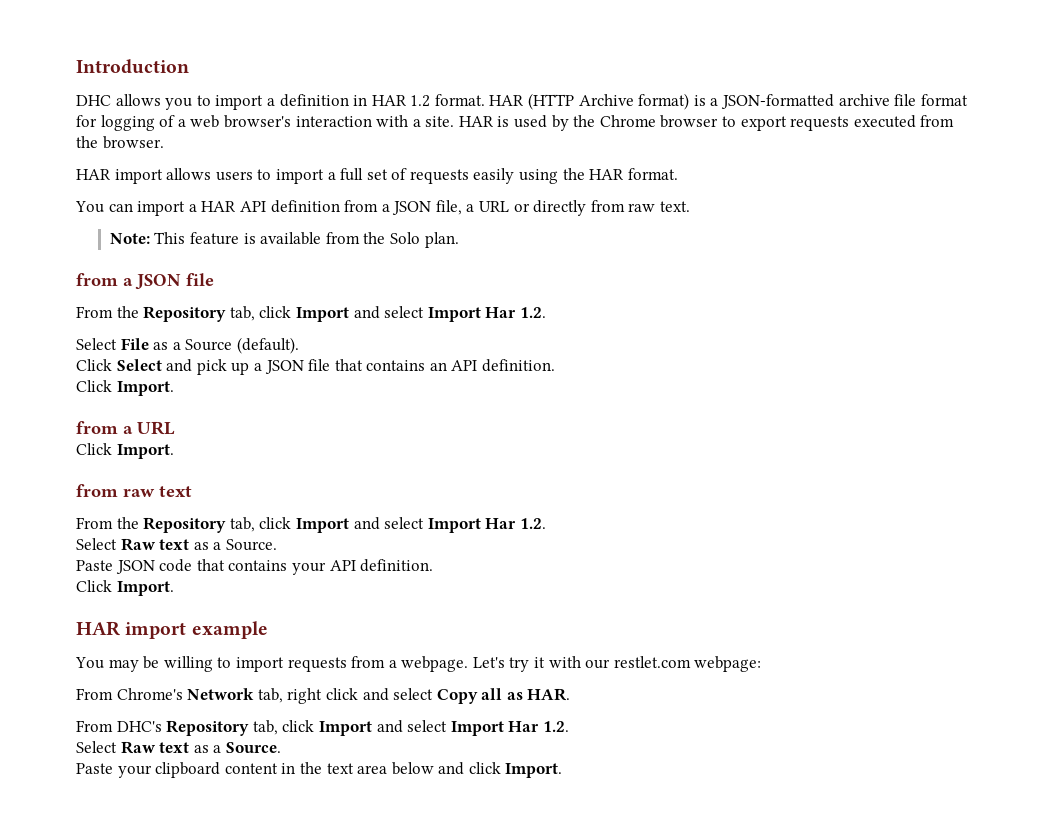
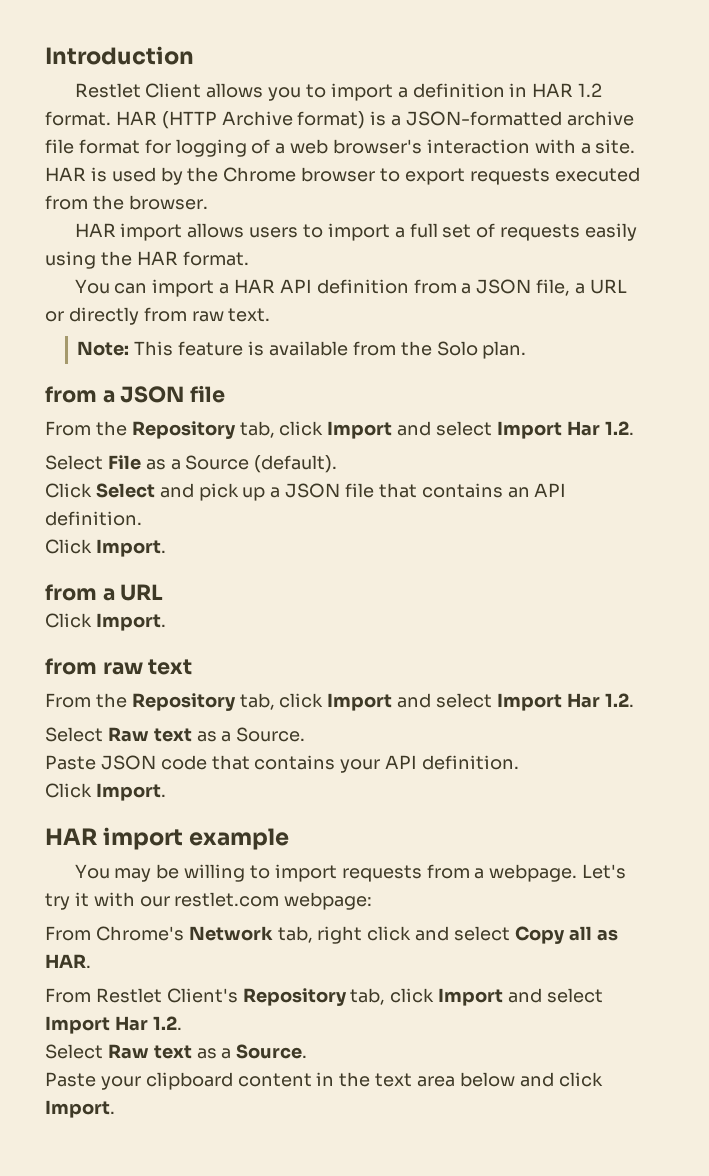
- DHC allows you to import a definition in HAR 1.2 format.
+ Restlet Client allows you to import a definition in HAR 1.2 format.
- From DHC's Repository tab, click Import and select Import Har 1.2.
+ From Restlet Client's Repository tab, click Import and select Import Har 1.2.

